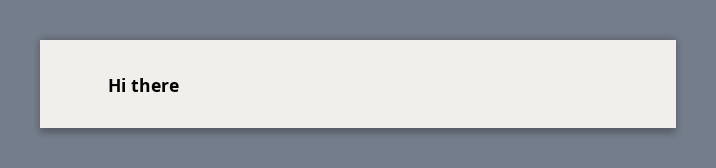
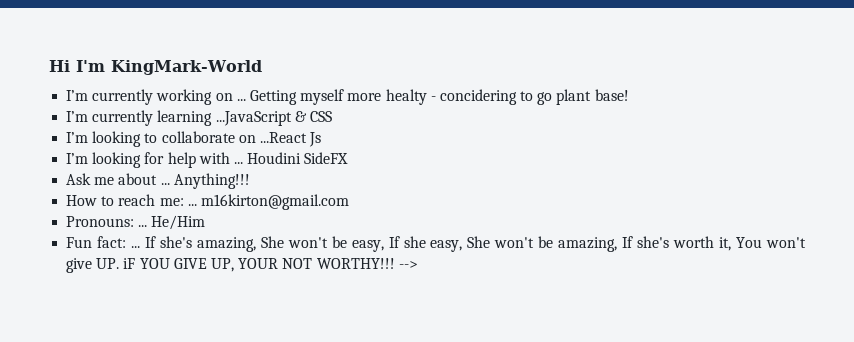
- Hi there
+ Hi I'm KingMark-World
+ I’m currently working on ... Getting myself more healty - concidering to go plant base!
+ I’m currently learning ...JavaScript & CSS
+ I’m looking to collaborate on ...React Js
+ I’m looking for help with ... Houdini SideFX
+ Ask me about ... Anything!!!
+ How to reach me: ... m16kirton@gmail.com
+ Pronouns: ... He/Him
+ Fun fact: ... If she's amazing, She won't be easy, If she easy, She won't be amazing, If she's worth it, You won't give UP. iF YOU GIVE UP, YOUR NOT WORTHY!!! -->

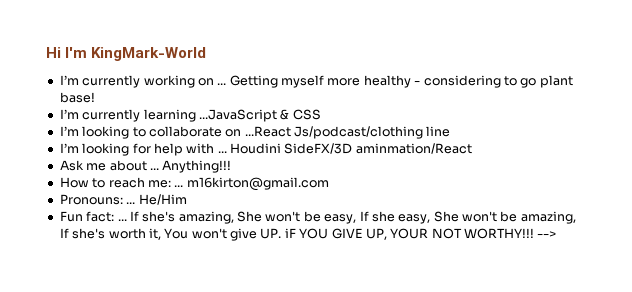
- Getting myself more healty - concidering to go plant base!
+ Getting myself more healthy - considering to go plant base!
- I’m looking to collaborate on ...React Js
+ I’m looking to collaborate on ...React Js/podcast/clothing line
- Houdini SideFX
+ Houdini SideFX/3D aminmation/React

